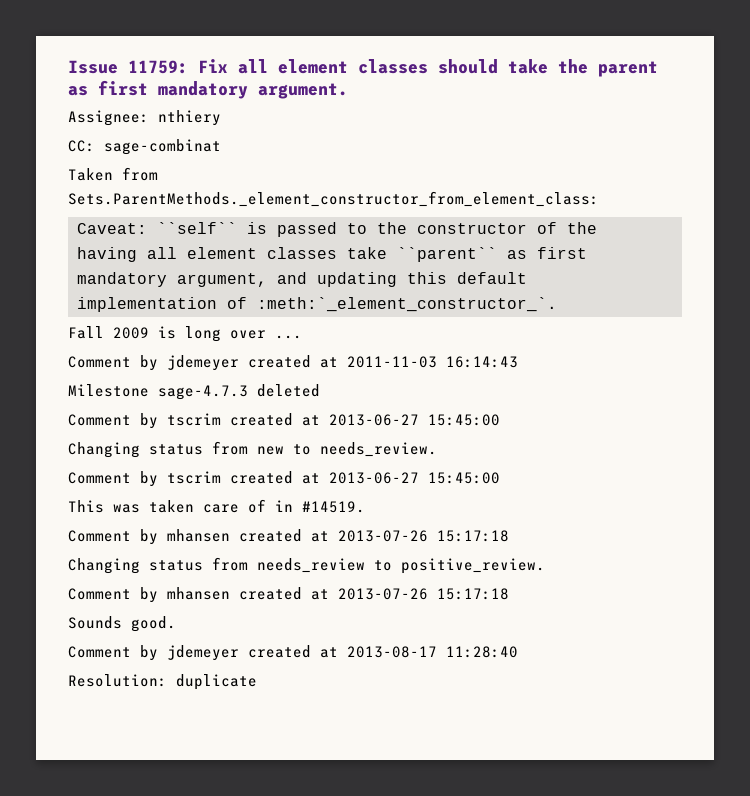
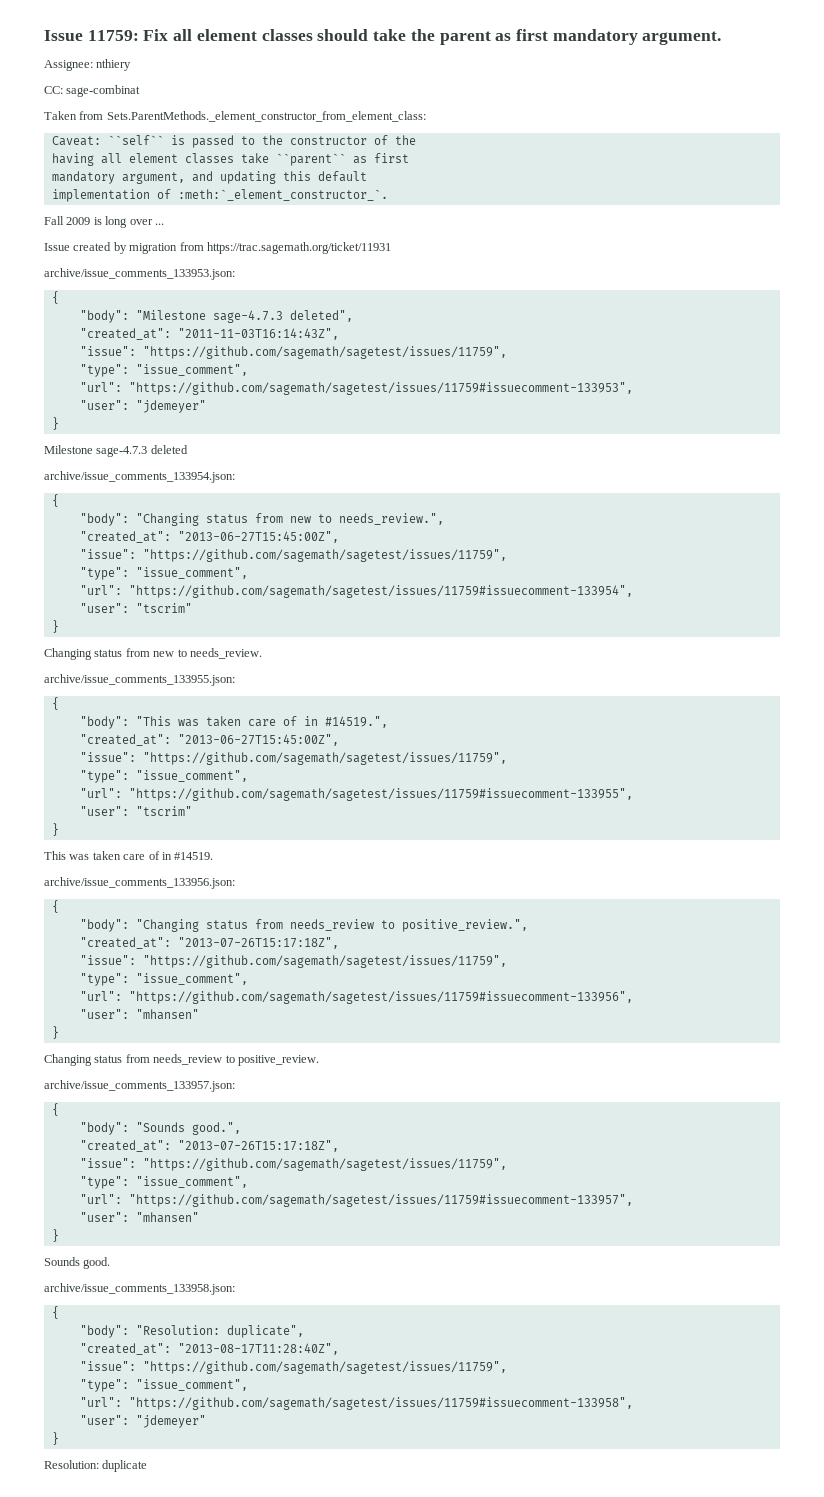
- Comment by jdemeyer created at 2011-11-03 16:14:43
+ Issue created by migration from https://trac.sagemath.org/ticket/11931
+ archive/issue_comments_133953.json:
+ {
+ "body": "Milestone sage-4.7.3 deleted",
+ "created_at": "2011-11-03T16:14:43Z",
+ "issue": "https://github.com/sagemath/sagetest/issues/11759",
+ "type": "issue_comment",
+ "url": "https://github.com/sagemath/sagetest/issues/11759#issuecomment-133953",
+ "user": "jdemeyer"
+ }
  Milestone sage-4.7.3 deleted
- Comment by tscrim created at 2013-06-27 15:45:00
+ archive/issue_comments_133954.json:
+ {
+ "body": "Changing status from new to needs_review.",
+ "created_at": "2013-06-27T15:45:00Z",
+ "issue": "https://github.com/sagemath/sagetest/issues/11759",
+ "type": "issue_comment",
+ "url": "https://github.com/sagemath/sagetest/issues/11759#issuecomment-133954",
+ "user": "tscrim"
+ }
  Changing status from new to needs_review.
- Comment by tscrim created at 2013-06-27 15:45:00
+ archive/issue_comments_133955.json:
+ {
+ "body": "This was taken care of in #14519.",
+ "created_at": "2013-06-27T15:45:00Z",
+ "issue": "https://github.com/sagemath/sagetest/issues/11759",
+ "type": "issue_comment",
+ "url": "https://github.com/sagemath/sagetest/issues/11759#issuecomment-133955",
+ "user": "tscrim"
+ }
  This was taken care of in #14519.
- Comment by mhansen created at 2013-07-26 15:17:18
+ archive/issue_comments_133956.json:
+ {
+ "body": "Changing status from needs_review to positive_review.",
+ "created_at": "2013-07-26T15:17:18Z",
+ "issue": "https://github.com/sagemath/sagetest/issues/11759",
+ "type": "issue_comment",
+ "url": "https://github.com/sagemath/sagetest/issues/11759#issuecomment-133956",
+ "user": "mhansen"
+ }
  Changing status from needs_review to positive_review.
- Comment by mhansen created at 2013-07-26 15:17:18
+ archive/issue_comments_133957.json:
+ {
+ "body": "Sounds good.",
+ "created_at": "2013-07-26T15:17:18Z",
+ "issue": "https://github.com/sagemath/sagetest/issues/11759",
+ "type": "issue_comment",
+ "url": "https://github.com/sagemath/sagetest/issues/11759#issuecomment-133957",
+ "user": "mhansen"
+ }
  Sounds good.
- Comment by jdemeyer created at 2013-08-17 11:28:40
+ archive/issue_comments_133958.json:
+ {
+ "body": "Resolution: duplicate",
+ "created_at": "2013-08-17T11:28:40Z",
+ "issue": "https://github.com/sagemath/sagetest/issues/11759",
+ "type": "issue_comment",
+ "url": "https://github.com/sagemath/sagetest/issues/11759#issuecomment-133958",
+ "user": "jdemeyer"
+ }

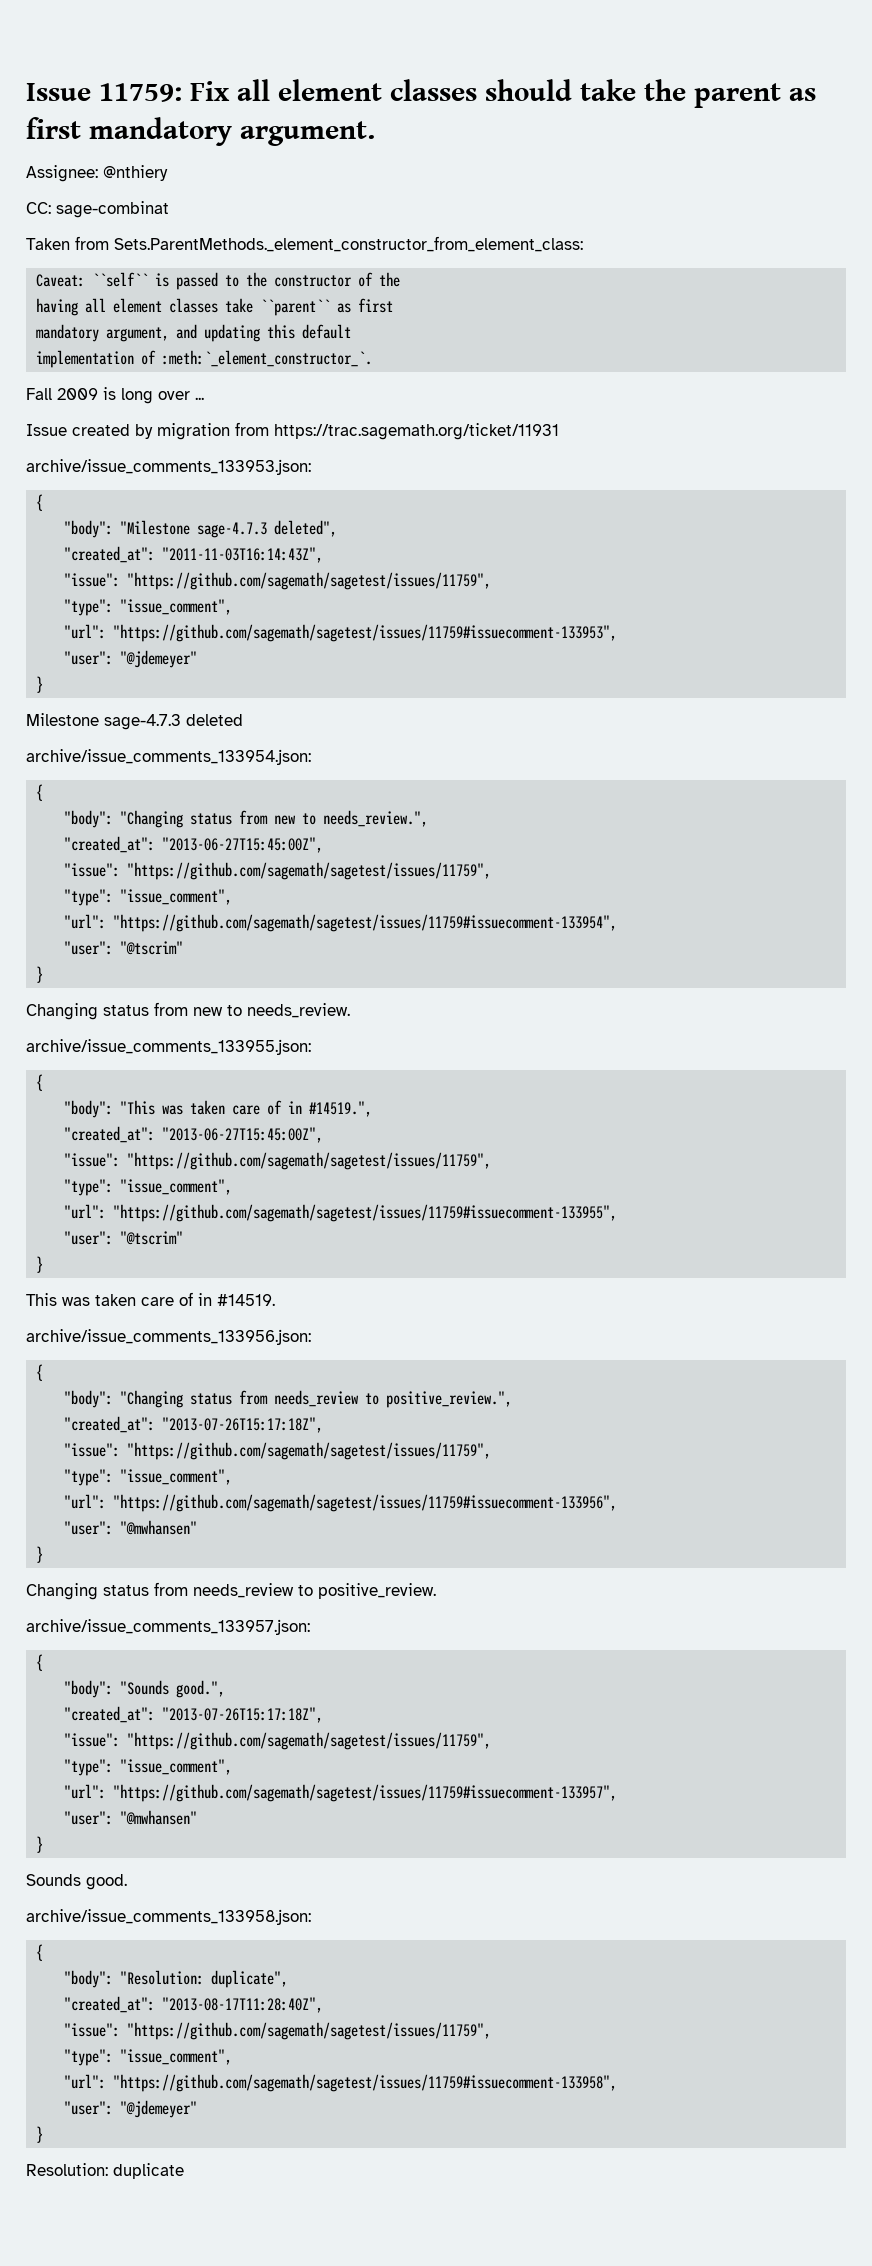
- Assignee: nthiery
+ Assignee: @nthiery
  "url": "https://github.com/sagemath/sagetest/issues/11759#issuecomment-133953",
- "user": "jdemeyer"
+ "user": "@jdemeyer"
  "url": "https://github.com/sagemath/sagetest/issues/11759#issuecomment-133954",
- "user": "tscrim"
+ "user": "@tscrim"
  "url": "https://github.com/sagemath/sagetest/issues/11759#issuecomment-133955",
- "user": "tscrim"
+ "user": "@tscrim"
  "url": "https://github.com/sagemath/sagetest/issues/11759#issuecomment-133956",
- "user": "mhansen"
+ "user": "@mwhansen"
  "url": "https://github.com/sagemath/sagetest/issues/11759#issuecomment-133957",
- "user": "mhansen"
+ "user": "@mwhansen"
  "url": "https://github.com/sagemath/sagetest/issues/11759#issuecomment-133958",
- "user": "jdemeyer"
+ "user": "@jdemeyer"

